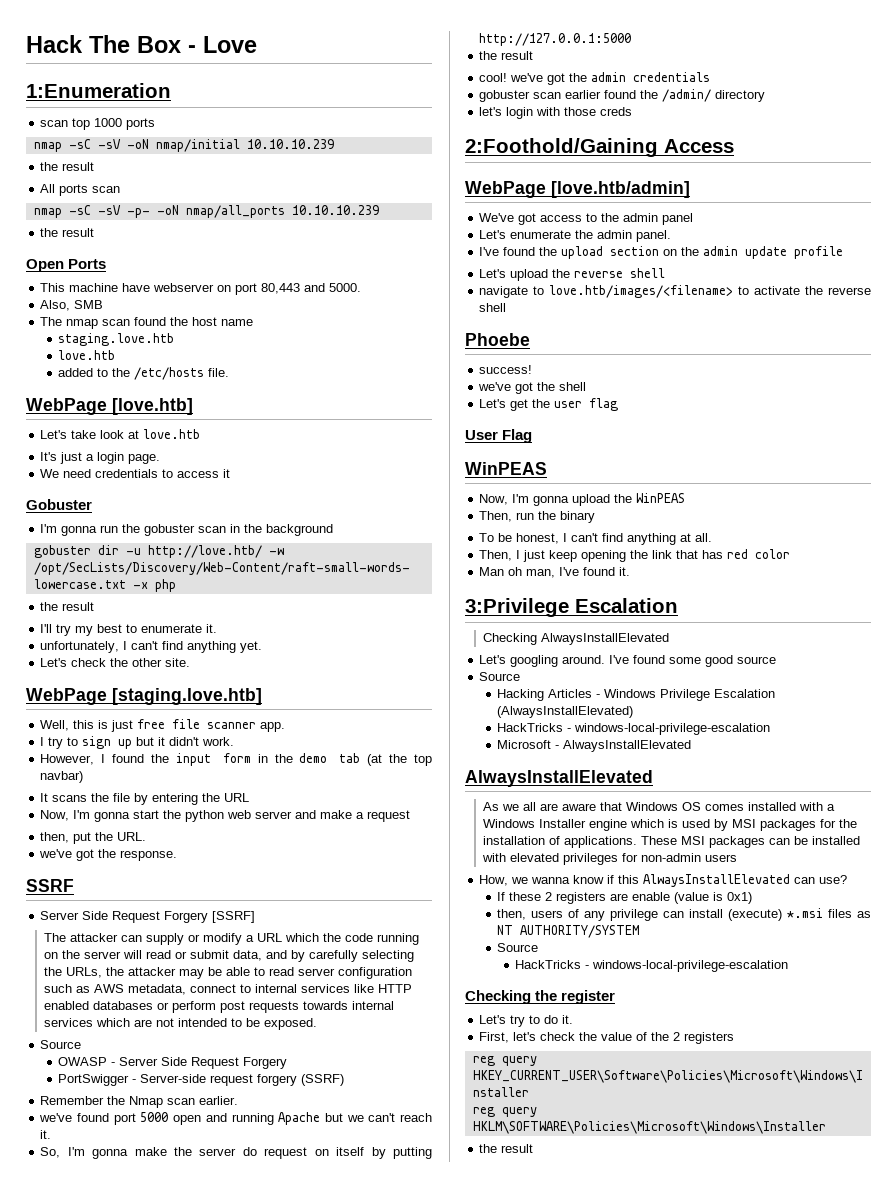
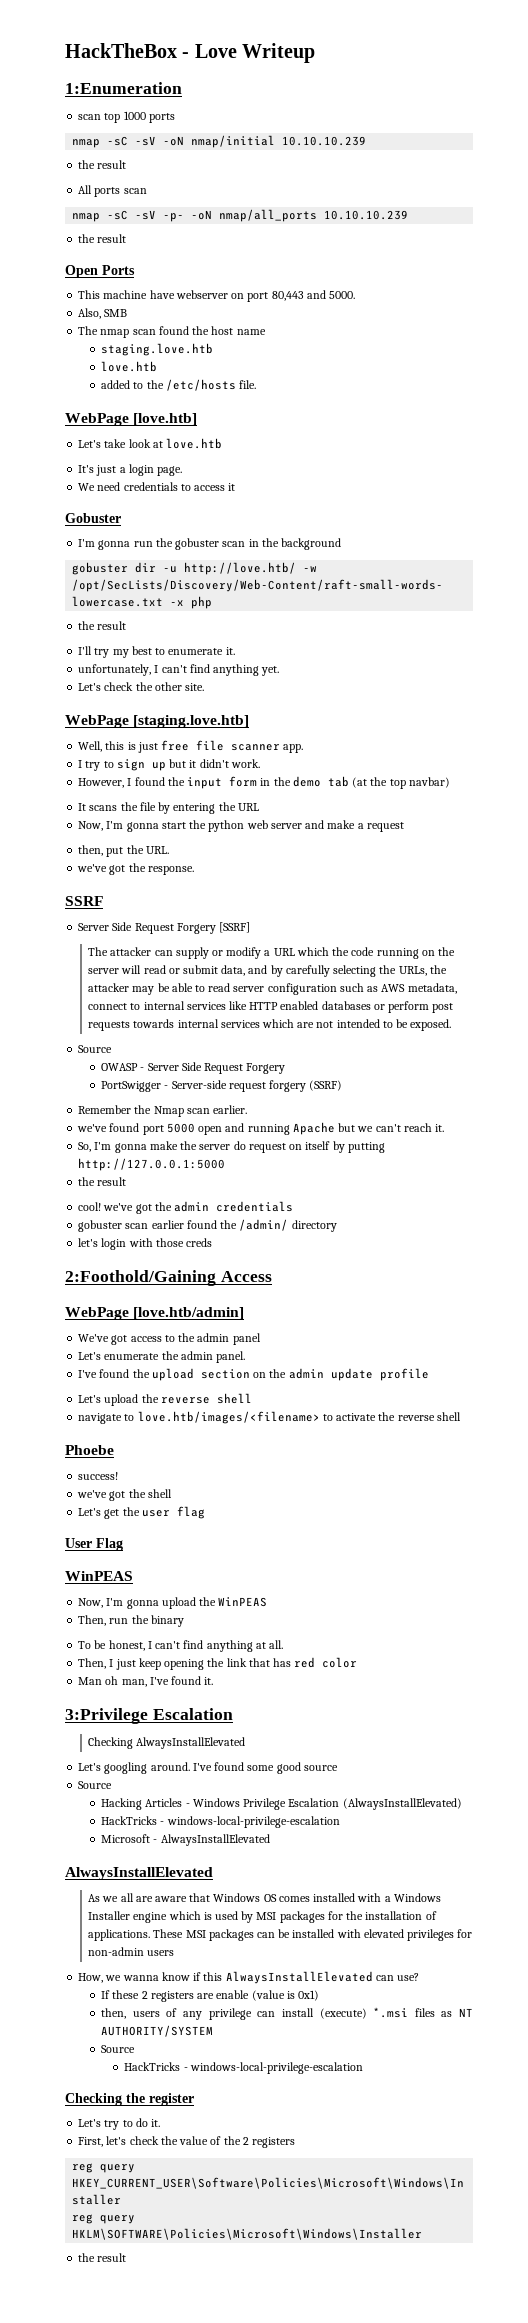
- Hack The Box - Love
+ HackTheBox - Love Writeup

